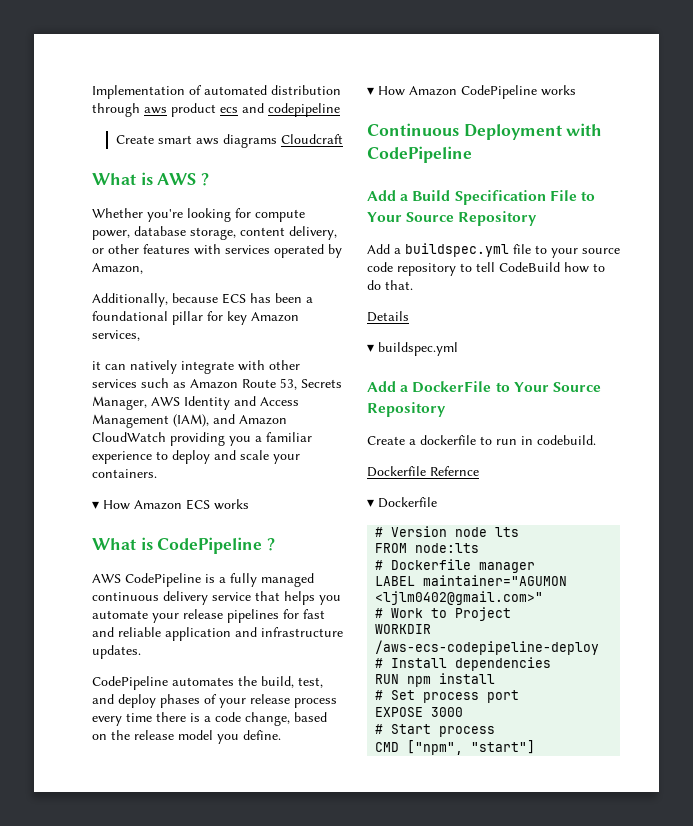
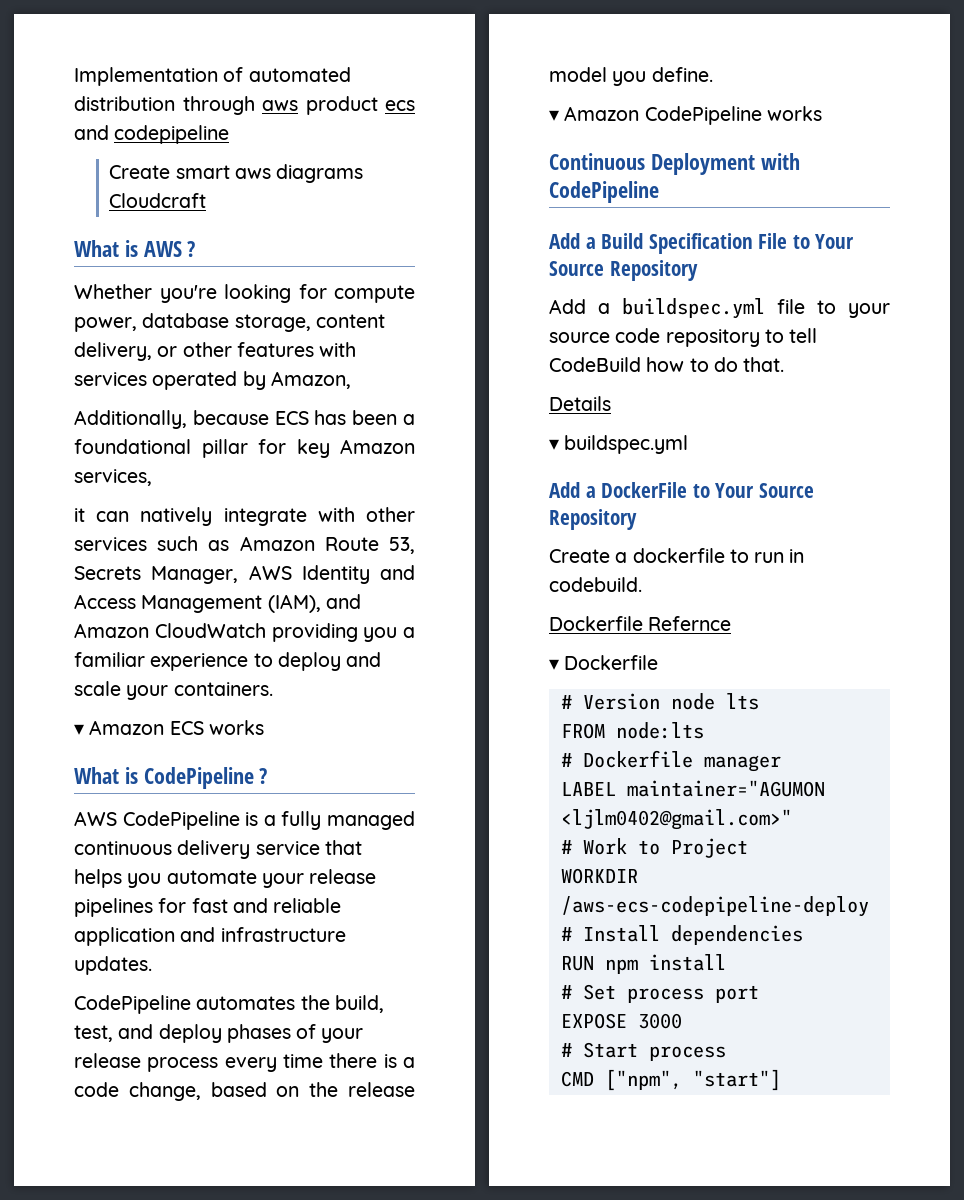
- ▾ How Amazon ECS works
+ ▾ Amazon ECS works
- ▾ How Amazon CodePipeline works
+ ▾ Amazon CodePipeline works

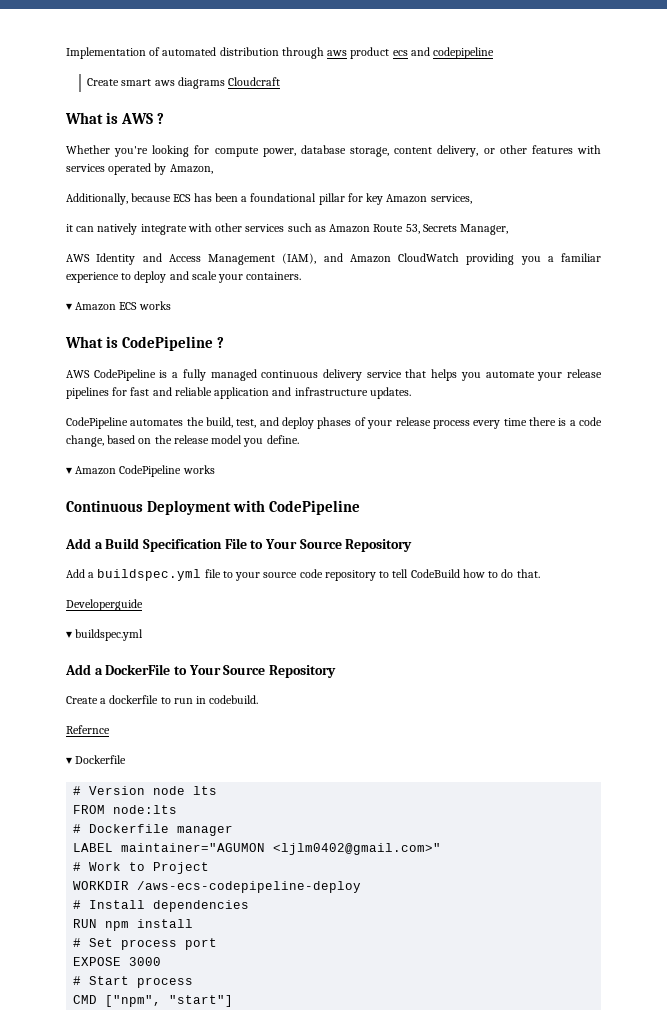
- it can natively integrate with other services such as Amazon Route 53, Secrets Manager, AWS Identity and Access Management (IAM), and Amazon CloudWatch providing you a familiar experience to deploy and scale your containers.
+ it can natively integrate with other services such as Amazon Route 53, Secrets Manager,
+ AWS Identity and Access Management (IAM), and Amazon CloudWatch providing you a familiar experience to deploy and scale your containers.
- Details
+ Developerguide
- Dockerfile Refernce
+ Refernce

